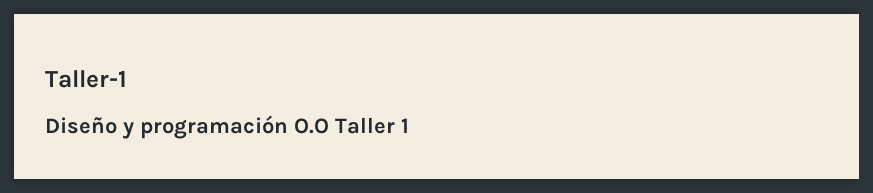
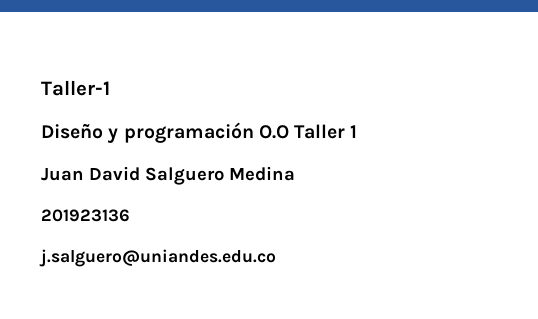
+ Juan David Salguero Medina
+ 201923136
+ j.salguero@uniandes.edu.co

